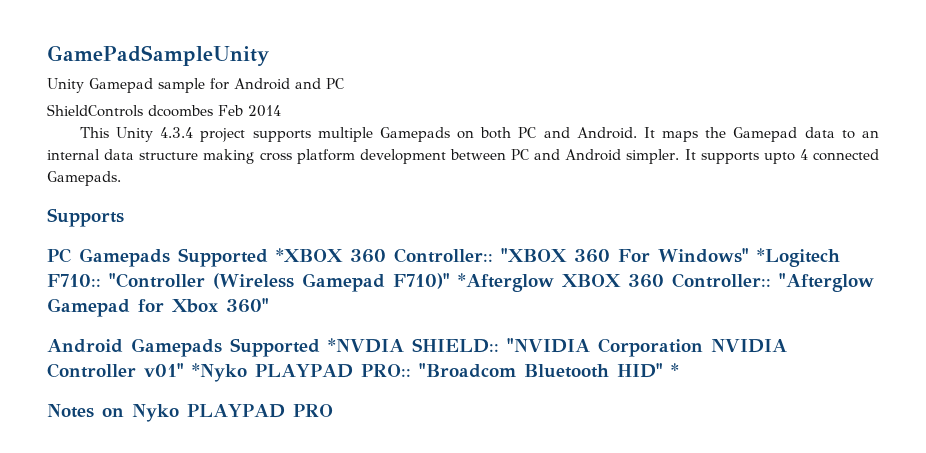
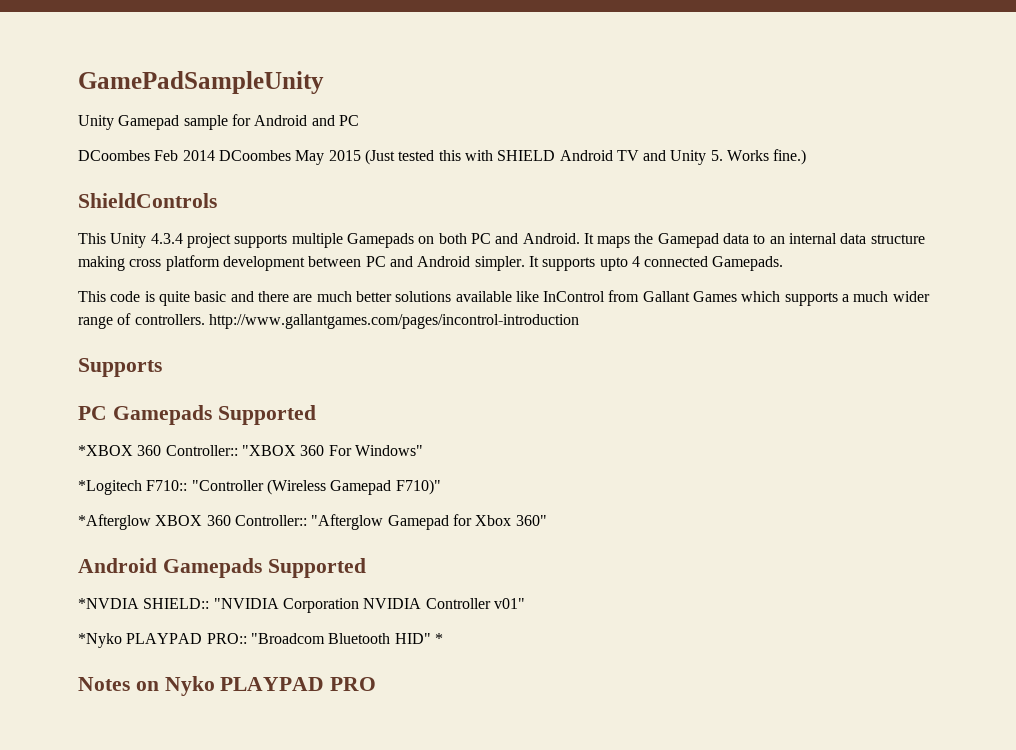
- ShieldControls dcoombes Feb 2014
+ DCoombes Feb 2014 DCoombes May 2015 (Just tested this with SHIELD Android TV and Unity 5. Works fine.)
+ ShieldControls
+ This code is quite basic and there are much better solutions available like InControl from Gallant Games which supports a much wider range of controllers. http://www.gallantgames.com/pages/incontrol-introduction
- PC Gamepads Supported *XBOX 360 Controller:: "XBOX 360 For Windows" *Logitech F710:: "Controller (Wireless Gamepad F710)" *Afterglow XBOX 360 Controller:: "Afterglow Gamepad for Xbox 360"
+ PC Gamepads Supported
+ *XBOX 360 Controller:: "XBOX 360 For Windows"
+ *Logitech F710:: "Controller (Wireless Gamepad F710)"
+ *Afterglow XBOX 360 Controller:: "Afterglow Gamepad for Xbox 360"
- Android Gamepads Supported *NVDIA SHIELD:: "NVIDIA Corporation NVIDIA Controller v01" *Nyko PLAYPAD PRO:: "Broadcom Bluetooth HID" *
+ Android Gamepads Supported
+ *NVDIA SHIELD:: "NVIDIA Corporation NVIDIA Controller v01"
+ *Nyko PLAYPAD PRO:: "Broadcom Bluetooth HID" *

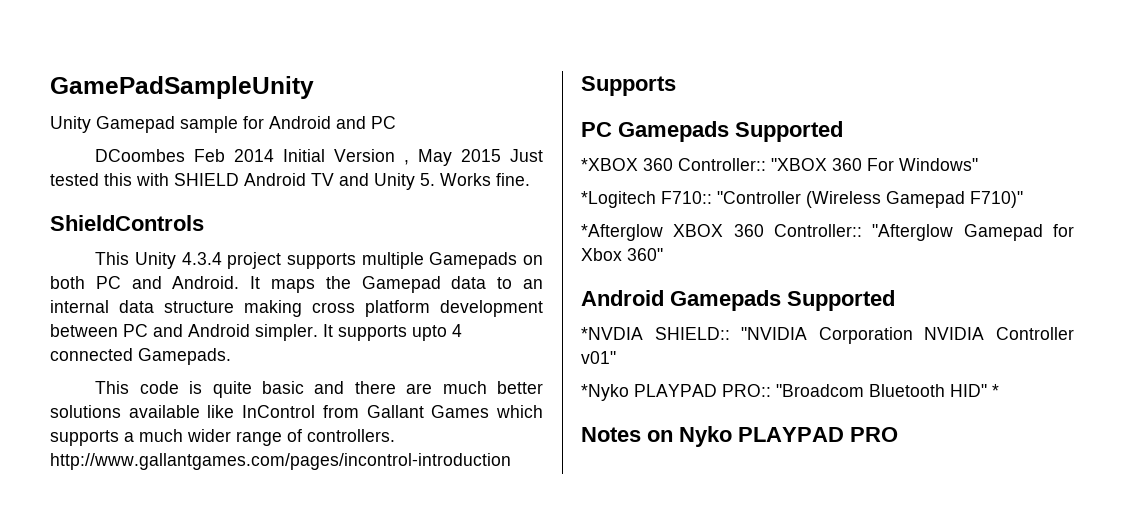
- DCoombes Feb 2014 DCoombes May 2015 (Just tested this with SHIELD Android TV and Unity 5. Works fine.)
+ DCoombes Feb 2014 Initial Version , May 2015 Just tested this with SHIELD Android TV and Unity 5. Works fine.

